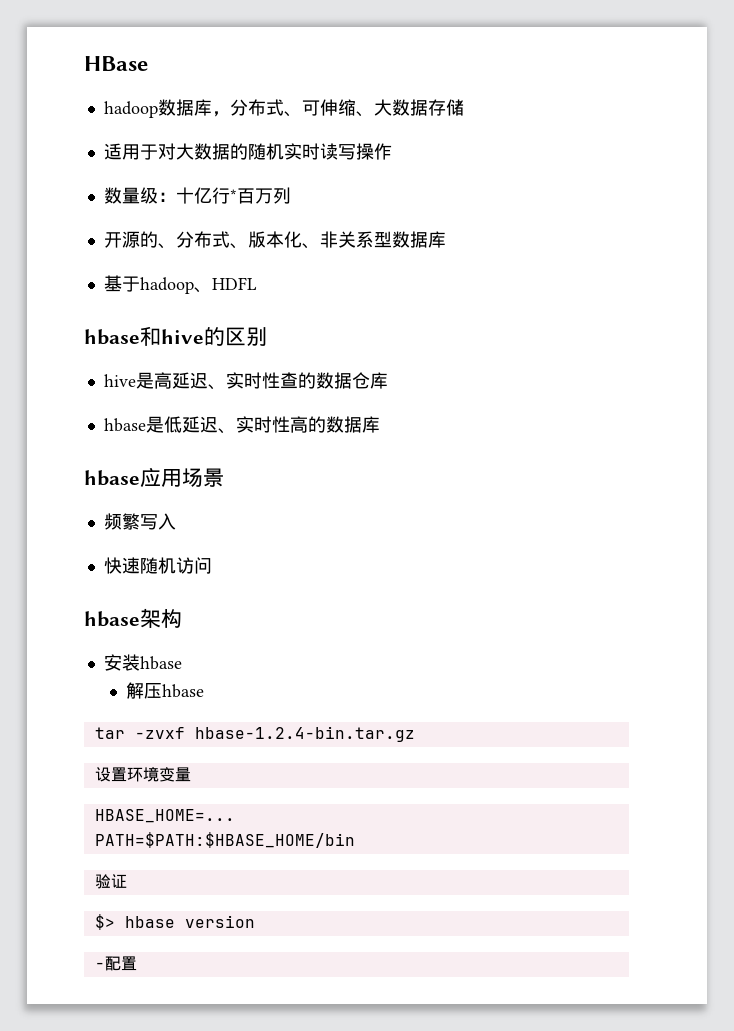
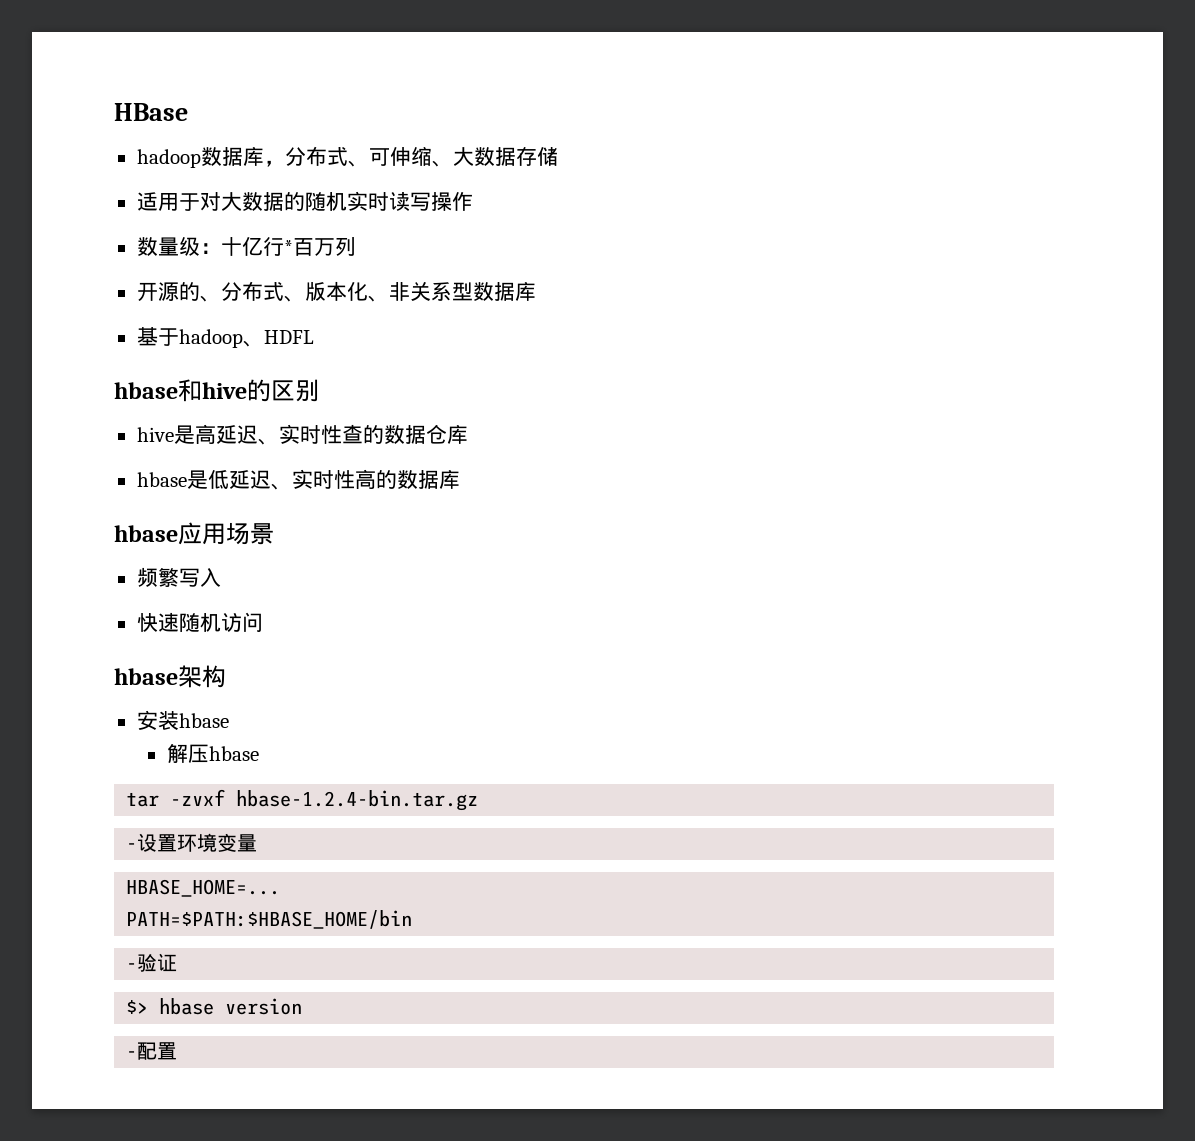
- 设置环境变量
+ -设置环境变量
- 验证
+ -验证

